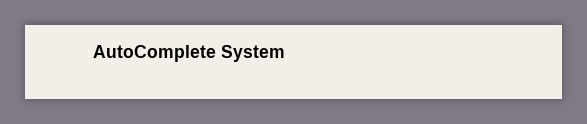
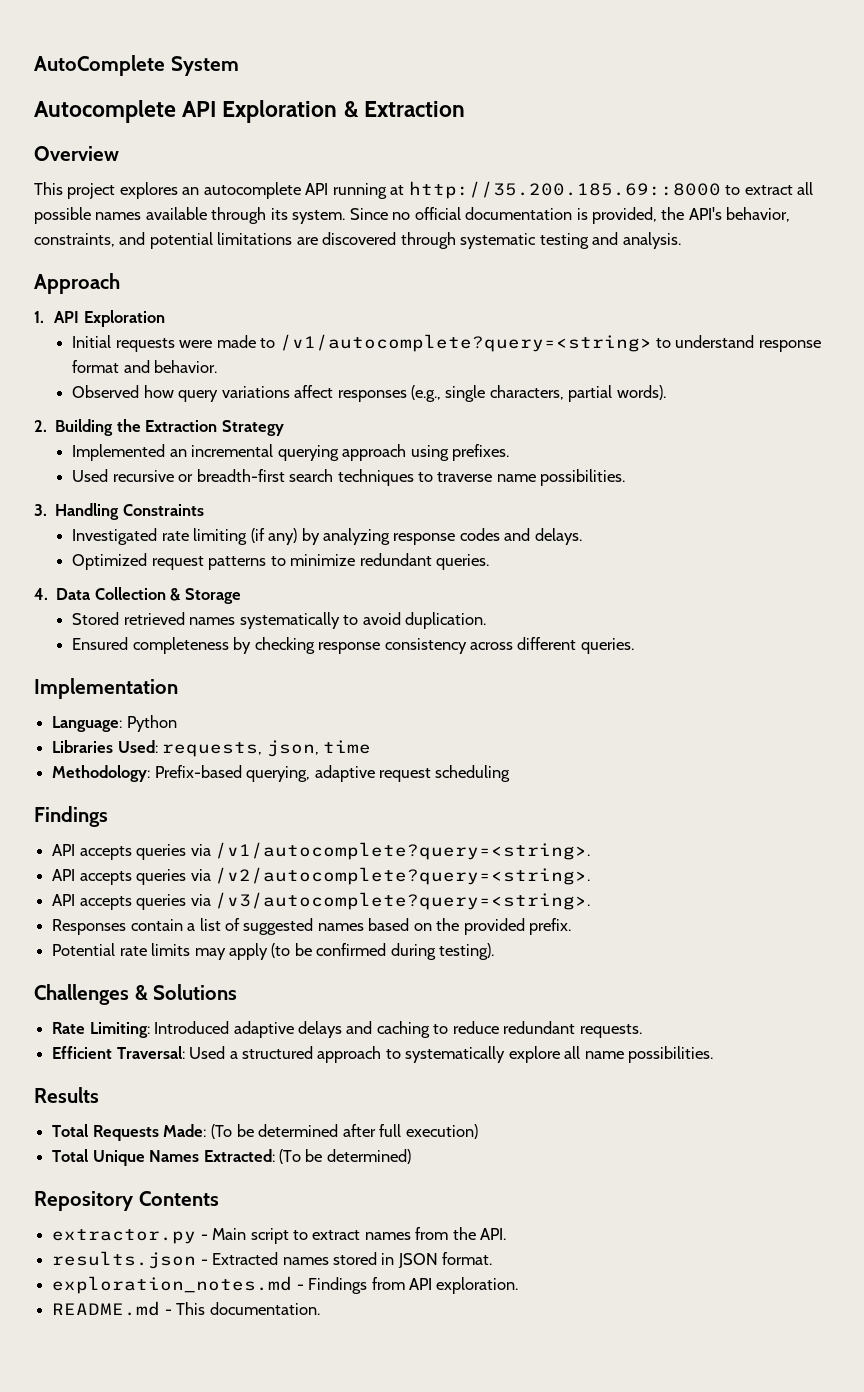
+ Autocomplete API Exploration & Extraction
+ Overview
+ This project explores an autocomplete API running at http://35.200.185.69::8000 to extract all possible names available through its system. Since no official documentation is provided, the API's behavior, constraints, and potential limitations are discovered through systematic testing and analysis.
+ Approach
+ 1. API Exploration
+ Initial requests were made to /v1/autocomplete?query=<string> to understand response format and behavior.
+ Observed how query variations affect responses (e.g., single characters, partial words).
+ 2. Building the Extraction Strategy
+ Implemented an incremental querying approach using prefixes.
+ Used recursive or breadth-first search techniques to traverse name possibilities.
+ 3. Handling Constraints
+ Investigated rate limiting (if any) by analyzing response codes and delays.
+ Optimized request patterns to minimize redundant queries.
+ 4. Data Collection & Storage
+ Stored retrieved names systematically to avoid duplication.
+ Ensured completeness by checking response consistency across different queries.
+ Implementation
+ Language: Python
+ Libraries Used: requests, json, time
+ Methodology: Prefix-based querying, adaptive request scheduling
+ Findings
+ API accepts queries via /v1/autocomplete?query=<string>.
+ API accepts queries via /v2/autocomplete?query=<string>.
+ API accepts queries via /v3/autocomplete?query=<string>.
+ Responses contain a list of suggested names based on the provided prefix.
+ Potential rate limits may apply (to be confirmed during testing).
+ Challenges & Solutions
+ Rate Limiting: Introduced adaptive delays and caching to reduce redundant requests.
+ Efficient Traversal: Used a structured approach to systematically explore all name possibilities.
+ Results
+ Total Requests Made: (To be determined after full execution)
+ Total Unique Names Extracted: (To be determined)
+ Repository Contents
+ extractor.py - Main script to extract names from the API.
+ results.json - Extracted names stored in JSON format.
+ exploration_notes.md - Findings from API exploration.
+ README.md - This documentation.

